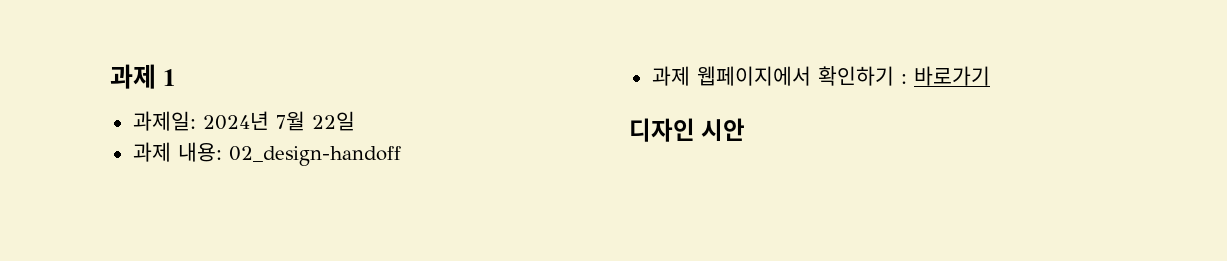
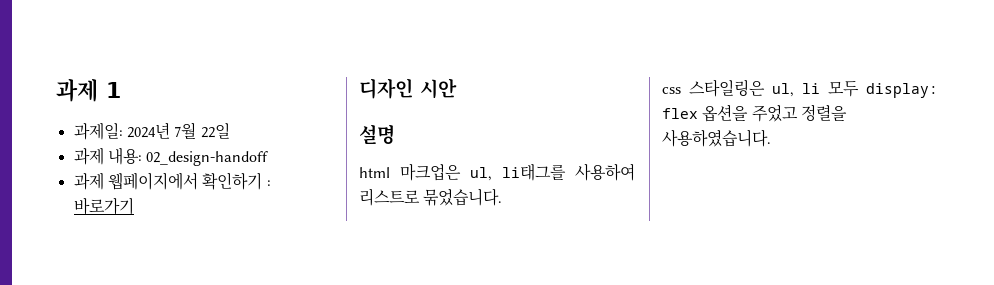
+ 설명
+ html 마크업은 ul, li태그를 사용하여 리스트로 묶었습니다.
+ css 스타일링은 ul, li 모두 display: flex 옵션을 주었고 정렬을 사용하였습니다.

